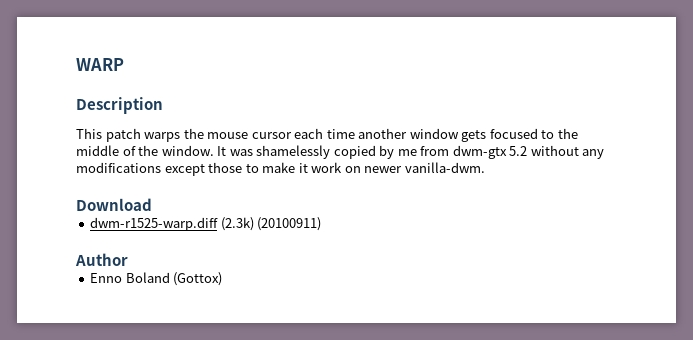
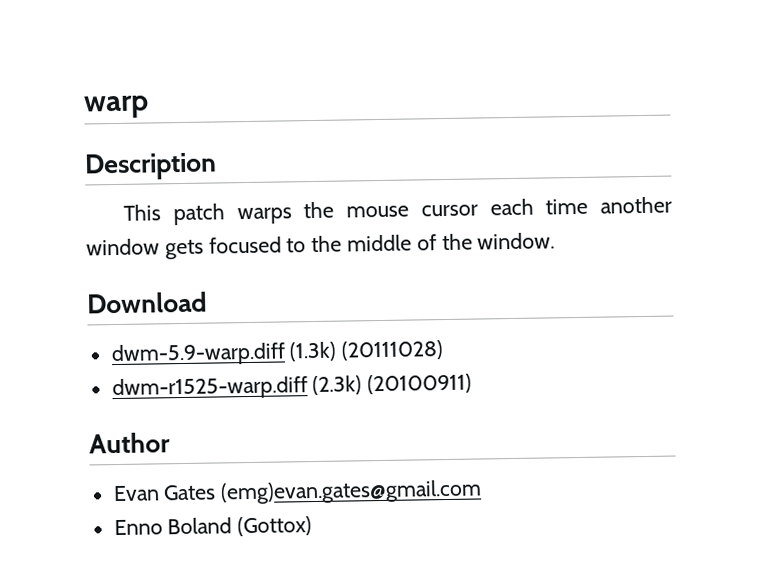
- WARP
+ warp
- This patch warps the mouse cursor each time another window gets focused to the middle of the window. It was shamelessly copied by me from dwm-gtx 5.2 without any modifications except those to make it work on newer vanilla-dwm.
+ This patch warps the mouse cursor each time another window gets focused to the middle of the window.
  Download
+ dwm-5.9-warp.diff (1.3k) (20111028)
+ Evan Gates (emg)evan.gates@gmail.com

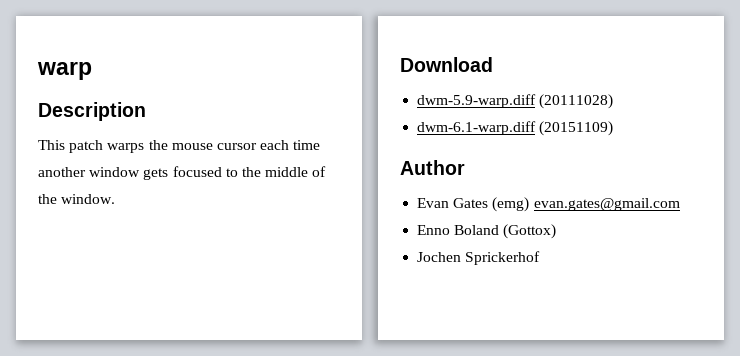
- dwm-5.9-warp.diff (1.3k) (20111028)
+ dwm-5.9-warp.diff (20111028)
- dwm-r1525-warp.diff (2.3k) (20100911)
+ dwm-6.1-warp.diff (20151109)
- Evan Gates (emg)evan.gates@gmail.com
+ Evan Gates (emg) evan.gates@gmail.com
+ Jochen Sprickerhof

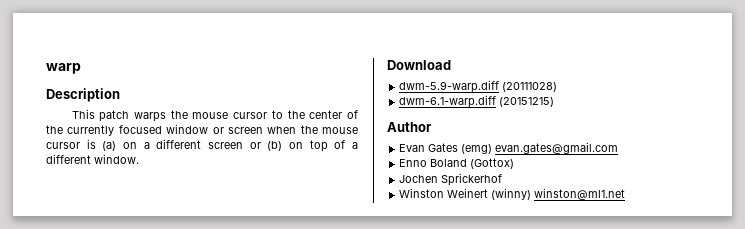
- This patch warps the mouse cursor each time another window gets focused to the middle of the window.
+ This patch warps the mouse cursor to the center of the currently focused window or screen when the mouse cursor is (a) on a different screen or (b) on top of a different window.
- dwm-6.1-warp.diff (20151109)
+ dwm-6.1-warp.diff (20151215)
+ Winston Weinert (winny) winston@ml1.net

